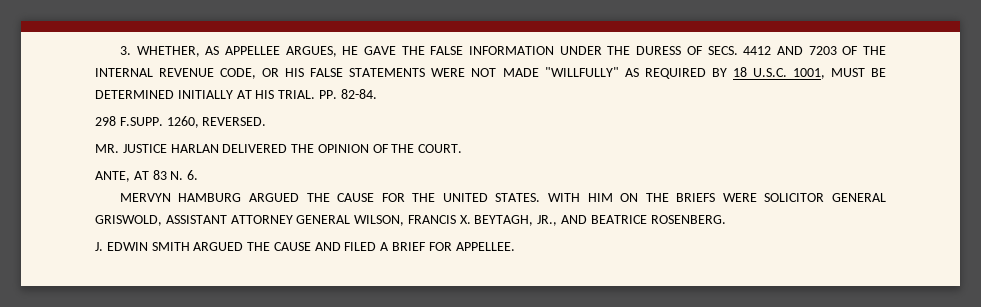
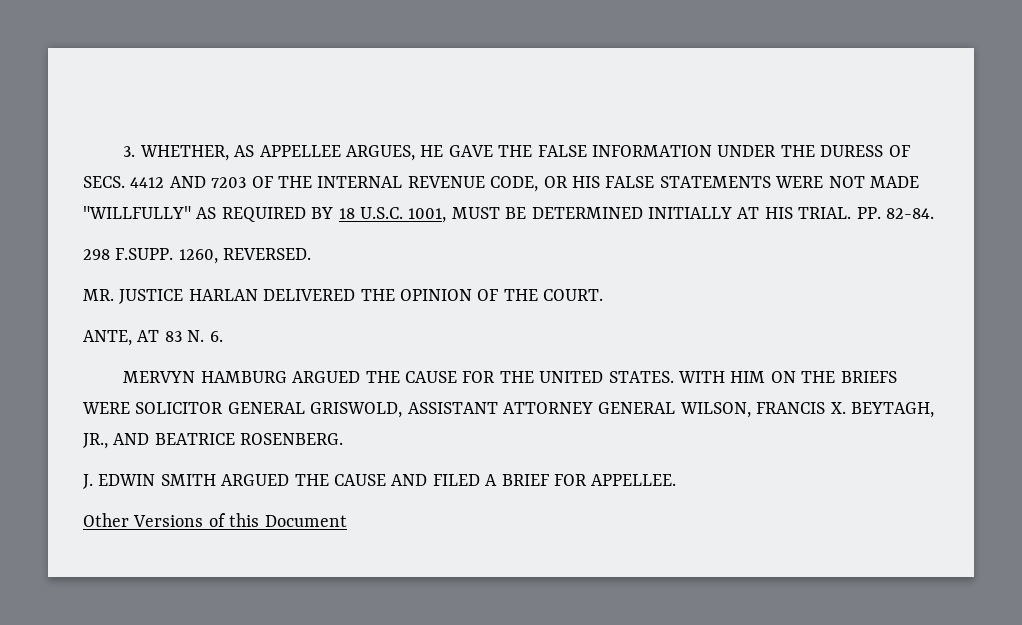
+ Other Versions of this Document

